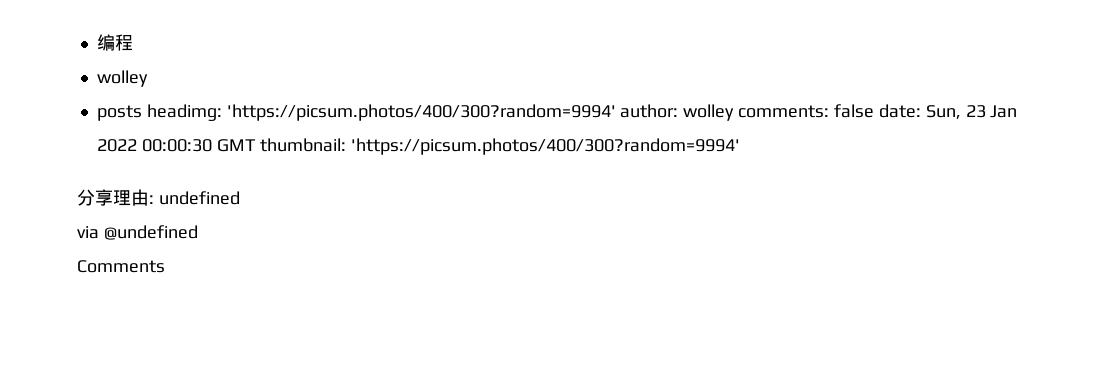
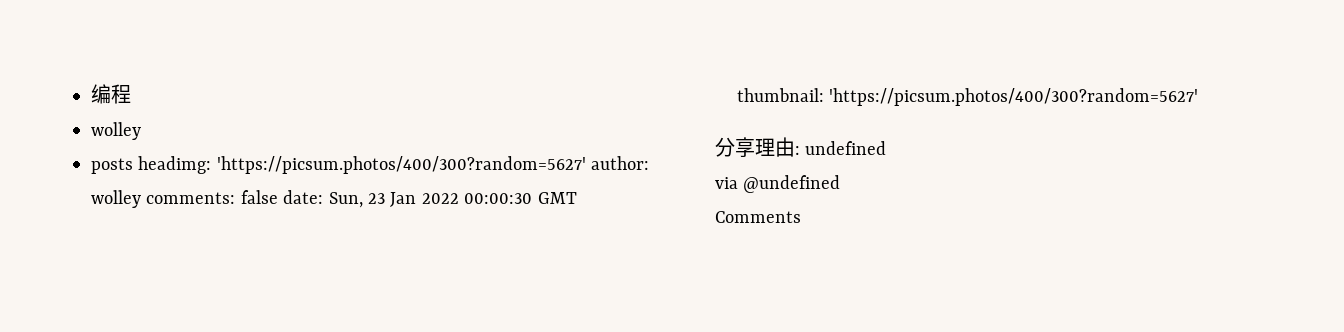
- posts headimg: 'https://picsum.photos/400/300?random=9994' author: wolley comments: false date: Sun, 23 Jan 2022 00:00:30 GMT thumbnail: 'https://picsum.photos/400/300?random=9994'
+ posts headimg: 'https://picsum.photos/400/300?random=5627' author: wolley comments: false date: Sun, 23 Jan 2022 00:00:30 GMT thumbnail: 'https://picsum.photos/400/300?random=5627'

